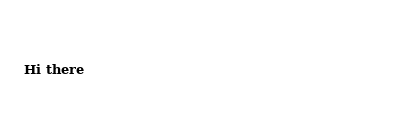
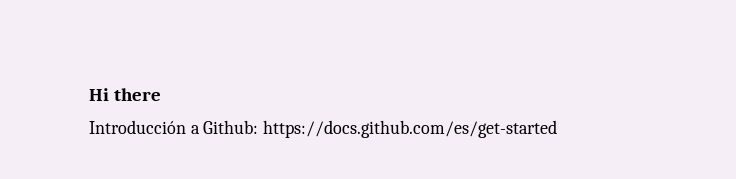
+ Introducción a Github: https://docs.github.com/es/get-started

